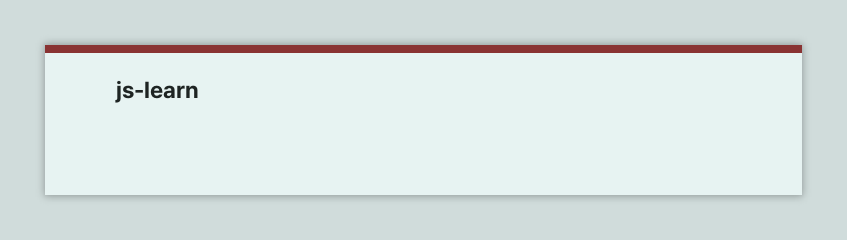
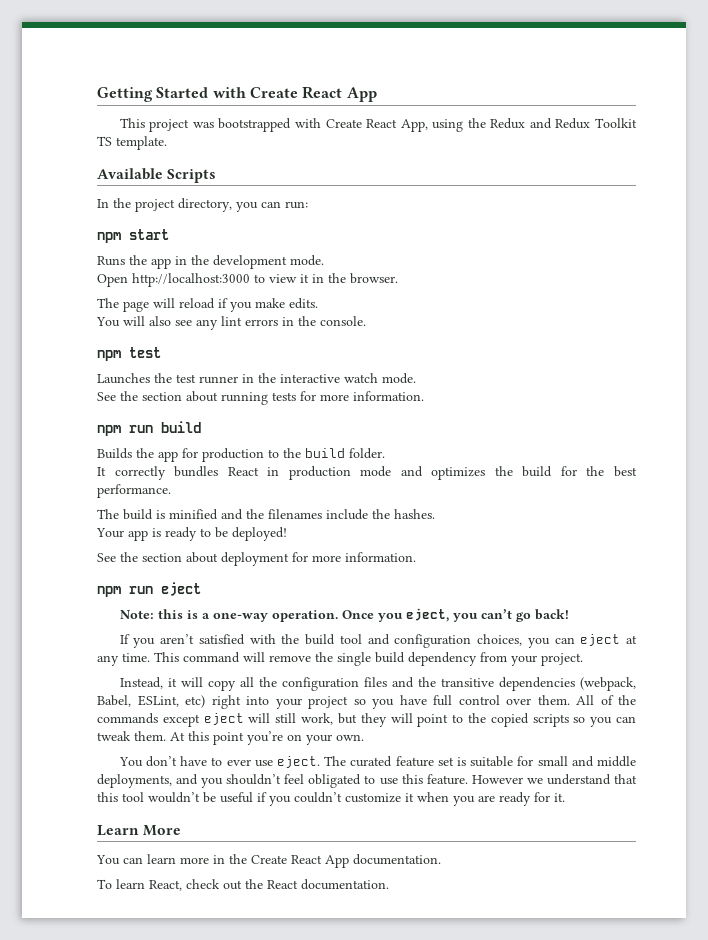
- js-learn
+ Getting Started with Create React App
+ This project was bootstrapped with Create React App, using the Redux and Redux Toolkit TS template.
+ Available Scripts
+ In the project directory, you can run:
+ npm start
+ Runs the app in the development mode.
+ Open http://localhost:3000 to view it in the browser.
+ The page will reload if you make edits.
+ You will also see any lint errors in the console.
+ npm test
+ Launches the test runner in the interactive watch mode.
+ See the section about running tests for more information.
+ npm run build
+ Builds the app for production to the build folder.
+ It correctly bundles React in production mode and optimizes the build for the best performance.
+ The build is minified and the filenames include the hashes.
+ Your app is ready to be deployed!
+ See the section about deployment for more information.
+ npm run eject
+ Note: this is a one-way operation. Once you eject, you can’t go back!
+ If you aren’t satisfied with the build tool and configuration choices, you can eject at any time. This command will remove the single build dependency from your project.
+ Instead, it will copy all the configuration files and the transitive dependencies (webpack, Babel, ESLint, etc) right into your project so you have full control over them. All of the commands except eject will still work, but they will point to the copied scripts so you can tweak them. At this point you’re on your own.
+ You don’t have to ever use eject. The curated feature set is suitable for small and middle deployments, and you shouldn’t feel obligated to use this feature. However we understand that this tool wouldn’t be useful if you couldn’t customize it when you are ready for it.
+ Learn More
+ You can learn more in the Create React App documentation.
+ To learn React, check out the React documentation.

